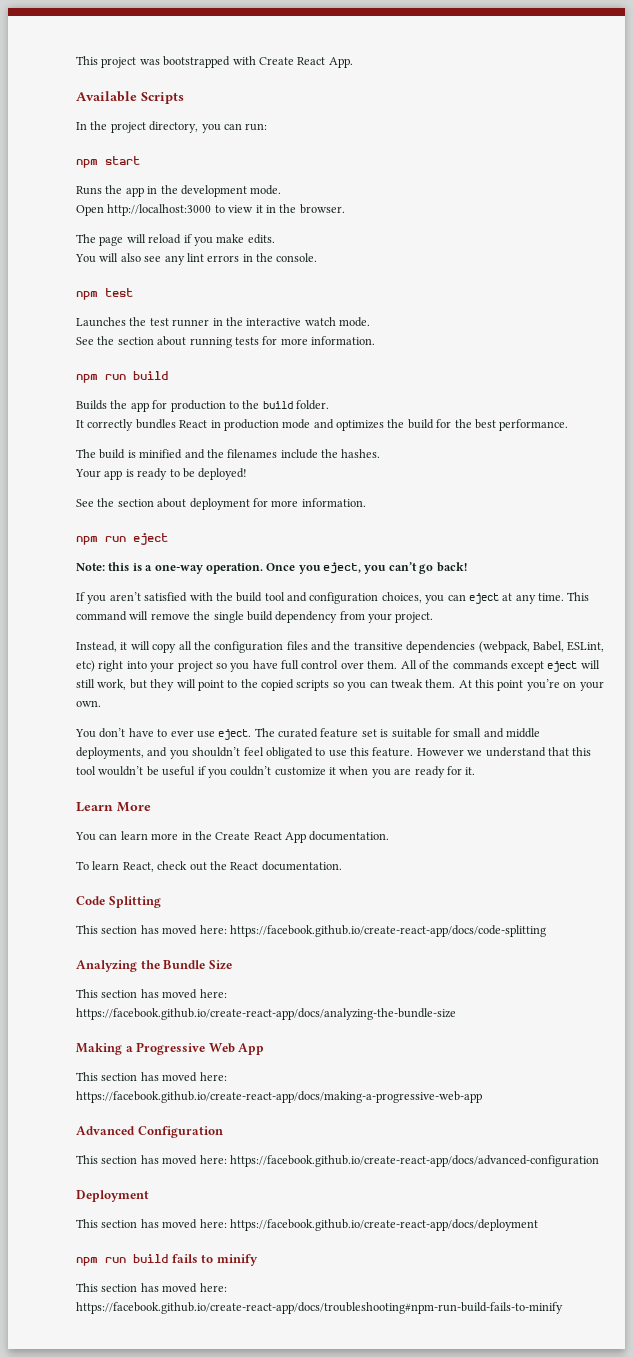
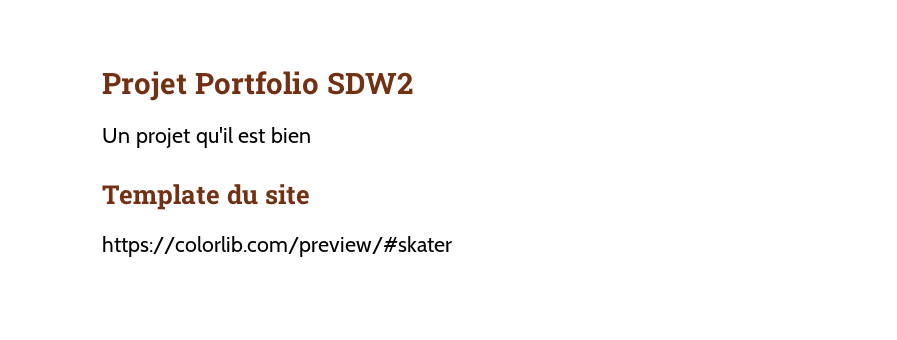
- This project was bootstrapped with Create React App.
- Available Scripts
- In the project directory, you can run:
- npm start
- Runs the app in the development mode.
- Open http://localhost:3000 to view it in the browser.
- The page will reload if you make edits.
- You will also see any lint errors in the console.
- npm test
- Launches the test runner in the interactive watch mode.
- See the section about running tests for more information.
- npm run build
- Builds the app for production to the build folder.
- It correctly bundles React in production mode and optimizes the build for the best performance.
- The build is minified and the filenames include the hashes.
- Your app is ready to be deployed!
- See the section about deployment for more information.
- npm run eject
- Note: this is a one-way operation. Once you eject, you can’t go back!
- If you aren’t satisfied with the build tool and configuration choices, you can eject at any time. This command will remove the single build dependency from your project.
- Instead, it will copy all the configuration files and the transitive dependencies (webpack, Babel, ESLint, etc) right into your project so you have full control over them. All of the commands except eject will still work, but they will point to the copied scripts so you can tweak them. At this point you’re on your own.
- You don’t have to ever use eject. The curated feature set is suitable for small and middle deployments, and you shouldn’t feel obligated to use this feature. However we understand that this tool wouldn’t be useful if you couldn’t customize it when you are ready for it.
- Learn More
- You can learn more in the Create React App documentation.
- To learn React, check out the React documentation.
- Code Splitting
- This section has moved here: https://facebook.github.io/create-react-app/docs/code-splitting
- Analyzing the Bundle Size
- This section has moved here: https://facebook.github.io/create-react-app/docs/analyzing-the-bundle-size
- Making a Progressive Web App
- This section has moved here: https://facebook.github.io/create-react-app/docs/making-a-progressive-web-app
- Advanced Configuration
- This section has moved here: https://facebook.github.io/create-react-app/docs/advanced-configuration
- Deployment
- This section has moved here: https://facebook.github.io/create-react-app/docs/deployment
- npm run build fails to minify
- This section has moved here: https://facebook.github.io/create-react-app/docs/troubleshooting#npm-run-build-fails-to-minify
+ Projet Portfolio SDW2
+ Un projet qu'il est bien
+ Template du site
+ https://colorlib.com/preview/#skater

